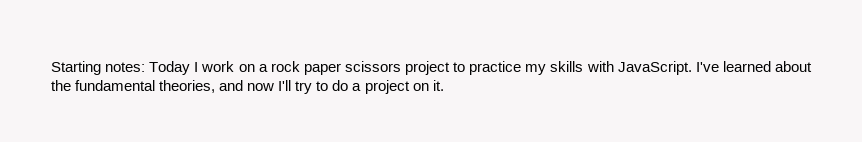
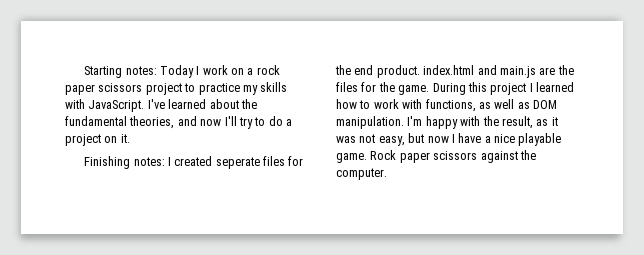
+ Finishing notes: I created seperate files for the end product. index.html and main.js are the files for the game. During this project I learned how to work with functions, as well as DOM manipulation. I'm happy with the result, as it was not easy, but now I have a nice playable game. Rock paper scissors against the computer.

